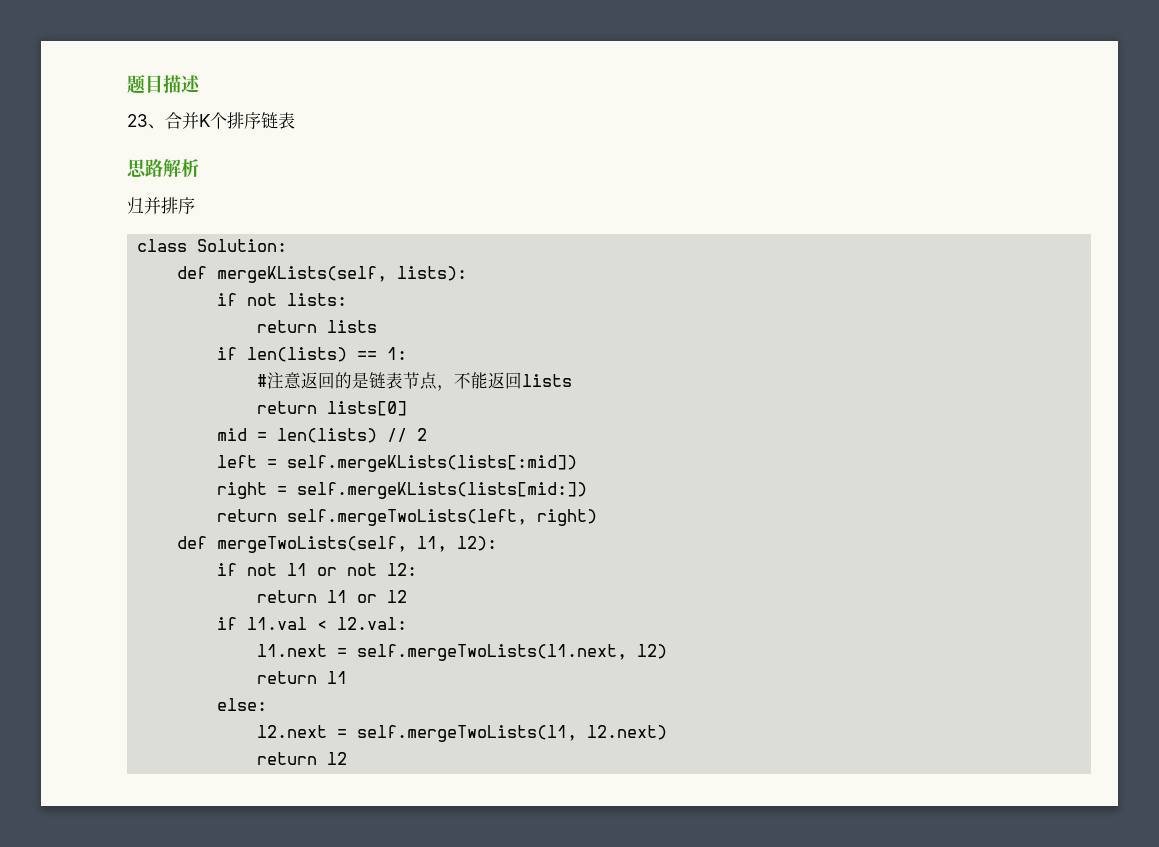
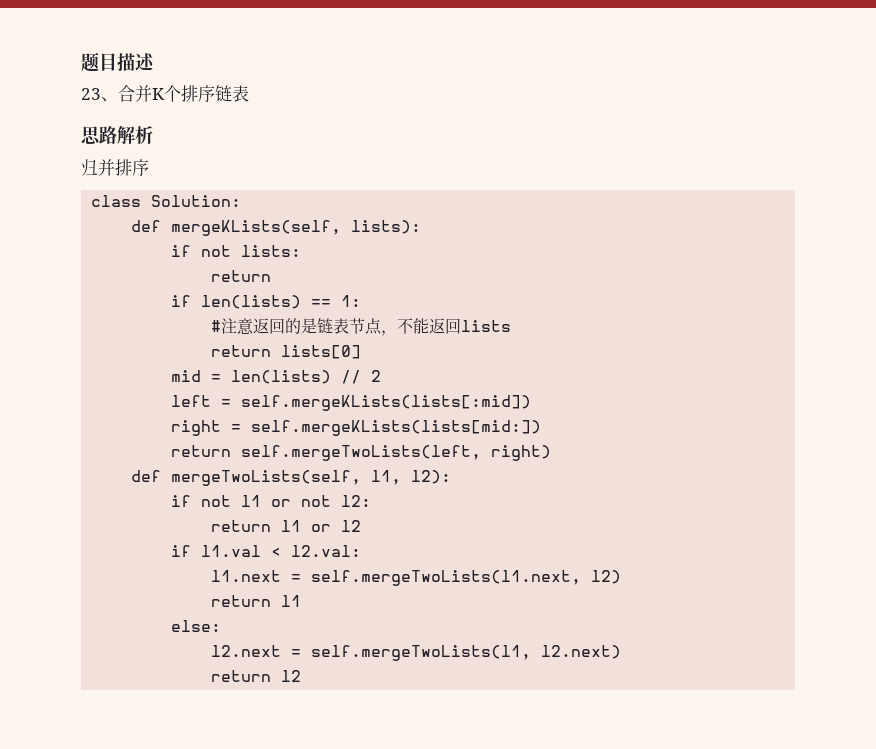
  if not lists:
- return lists
+ return

